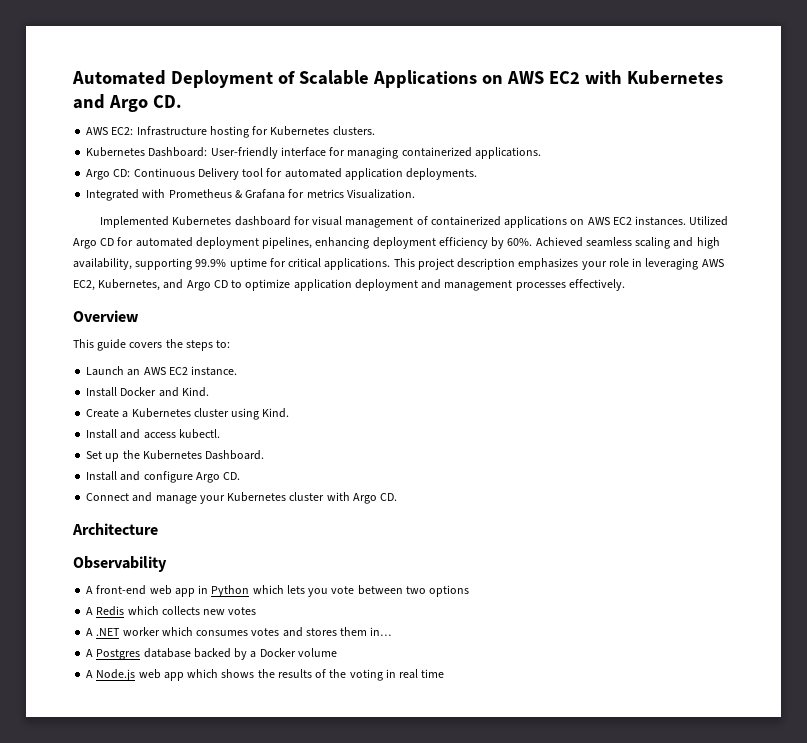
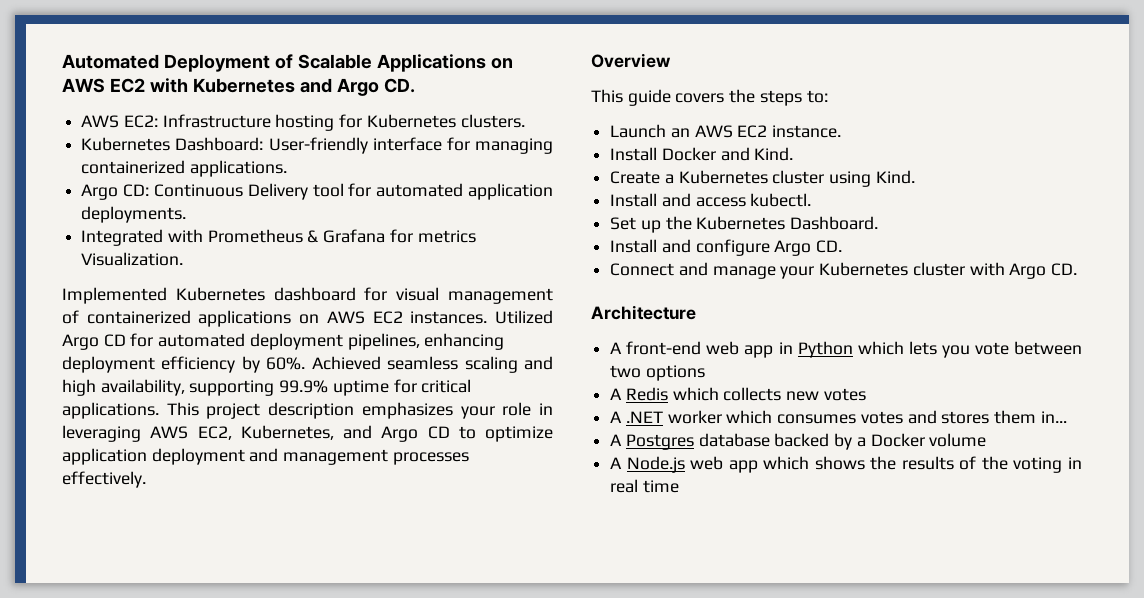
- Observability

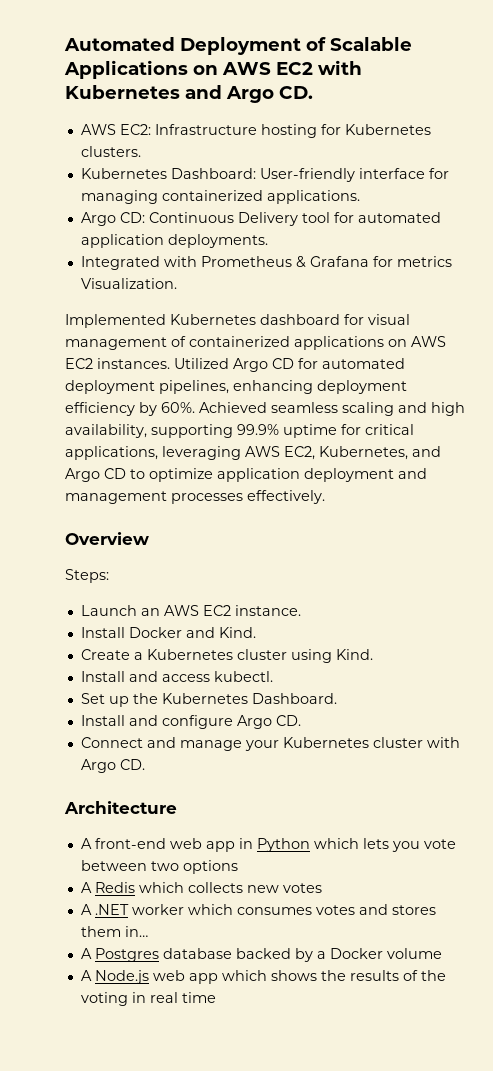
- Achieved seamless scaling and high availability, supporting 99.9% uptime for critical applications. This project description emphasizes your role in leveraging AWS EC2, Kubernetes, and Argo CD to optimize application deployment and management processes effectively.
+ Achieved seamless scaling and high availability, supporting 99.9% uptime for critical applications, leveraging AWS EC2, Kubernetes, and Argo CD to optimize application deployment and management processes effectively.
- This guide covers the steps to:
+ Steps:

